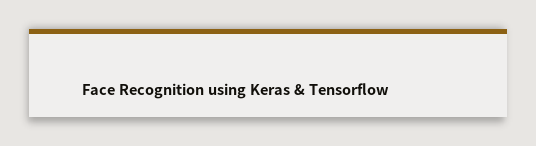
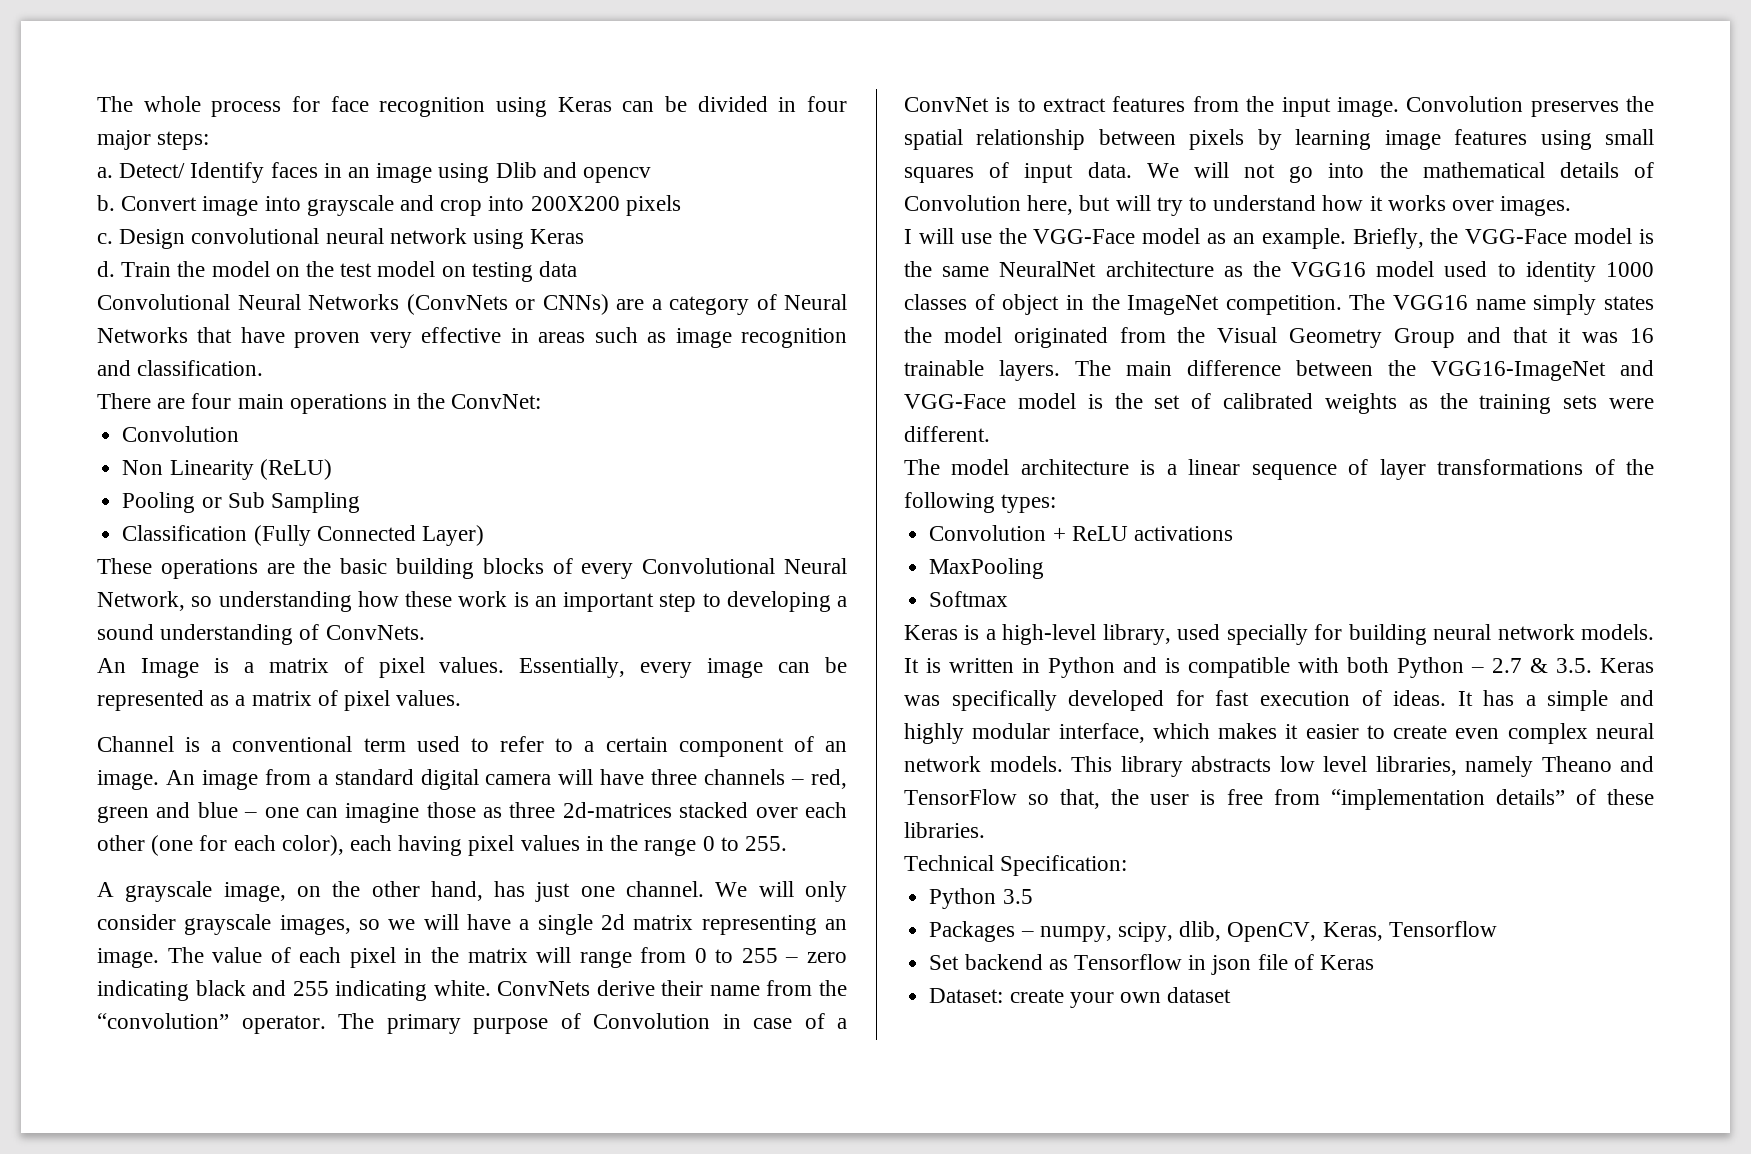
- Face Recognition using Keras & Tensorflow
+ The whole process for face recognition using Keras can be divided in four major steps:
+ a. Detect/ Identify faces in an image using Dlib and opencv
+ b. Convert image into grayscale and crop into 200X200 pixels
+ c. Design convolutional neural network using Keras
+ d. Train the model on the test model on testing data
+ Convolutional Neural Networks (ConvNets or CNNs) are a category of Neural Networks that have proven very effective in areas such as image recognition and classification.
+ There are four main operations in the ConvNet:
+ Convolution
+ Non Linearity (ReLU)
+ Pooling or Sub Sampling
+ Classification (Fully Connected Layer)
+ These operations are the basic building blocks of every Convolutional Neural Network, so understanding how these work is an important step to developing a sound understanding of ConvNets.
+ An Image is a matrix of pixel values. Essentially, every image can be represented as a matrix of pixel values.
+ Channel is a conventional term used to refer to a certain component of an image. An image from a standard digital camera will have three channels – red, green and blue – one can imagine those as three 2d-matrices stacked over each other (one for each color), each having pixel values in the range 0 to 255.
+ A grayscale image, on the other hand, has just one channel. We will only consider grayscale images, so we will have a single 2d matrix representing an image. The value of each pixel in the matrix will range from 0 to 255 – zero indicating black and 255 indicating white. ConvNets derive their name from the “convolution” operator. The primary purpose of Convolution in case of a ConvNet is to extract features from the input image. Convolution preserves the spatial relationship between pixels by learning image features using small squares of input data. We will not go into the mathematical details of Convolution here, but will try to understand how it works over images.
+ I will use the VGG-Face model as an example. Briefly, the VGG-Face model is the same NeuralNet architecture as the VGG16 model used to identity 1000 classes of object in the ImageNet competition. The VGG16 name simply states the model originated from the Visual Geometry Group and that it was 16 trainable layers. The main difference between the VGG16-ImageNet and VGG-Face model is the set of calibrated weights as the training sets were different.
+ The model architecture is a linear sequence of layer transformations of the following types:
+ Convolution + ReLU activations
+ MaxPooling
+ Softmax
+ Keras is a high-level library, used specially for building neural network models. It is written in Python and is compatible with both Python – 2.7 & 3.5. Keras was specifically developed for fast execution of ideas. It has a simple and highly modular interface, which makes it easier to create even complex neural network models. This library abstracts low level libraries, namely Theano and TensorFlow so that, the user is free from “implementation details” of these libraries.
+ Technical Specification:
+ Python 3.5
+ Packages – numpy, scipy, dlib, OpenCV, Keras, Tensorflow
+ Set backend as Tensorflow in json file of Keras
+ Dataset: create your own dataset

